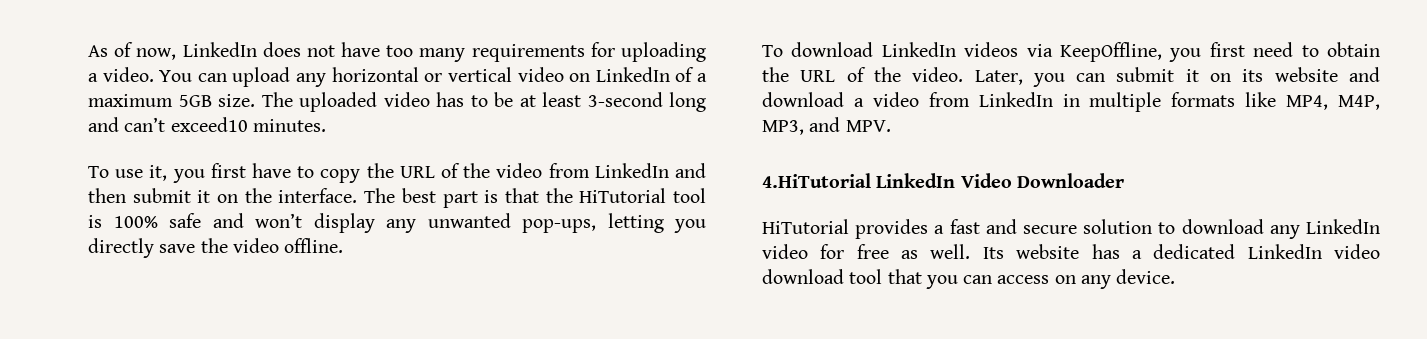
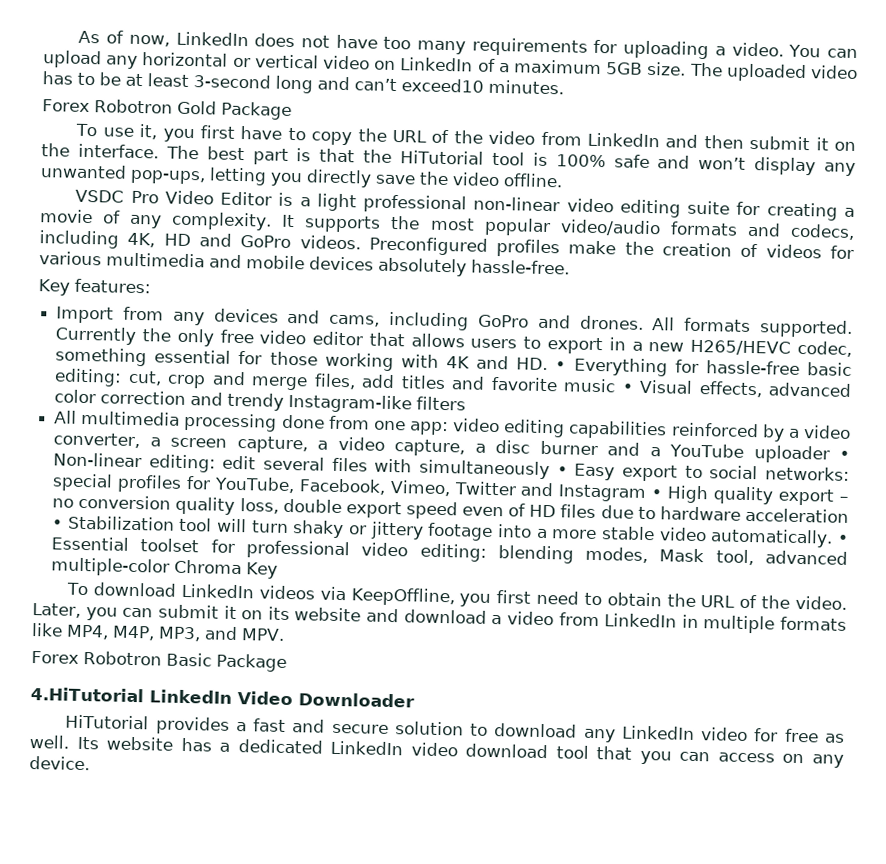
+ Forex Robotron Gold Package
+ VSDC Pro Video Editor is a light professional non-linear video editing suite for creating a movie of any complexity. It supports the most popular video/audio formats and codecs, including 4K, HD and GoPro videos. Preconfigured profiles make the creation of videos for various multimedia and mobile devices absolutely hassle-free.
+ Key features:
+ Import from any devices and cams, including GoPro and drones. All formats supported. Сurrently the only free video editor that allows users to export in a new H265/HEVC codec, something essential for those working with 4K and HD. • Everything for hassle-free basic editing: cut, crop and merge files, add titles and favorite music • Visual effects, advanced color correction and trendy Instagram-like filters
+ All multimedia processing done from one app: video editing capabilities reinforced by a video converter, a screen capture, a video capture, a disc burner and a YouTube uploader • Non-linear editing: edit several files with simultaneously • Easy export to social networks: special profiles for YouTube, Facebook, Vimeo, Twitter and Instagram • High quality export – no conversion quality loss, double export speed even of HD files due to hardware acceleration • Stabilization tool will turn shaky or jittery footage into a more stable video automatically. • Essential toolset for professional video editing: blending modes, Mask tool, advanced multiple-color Chroma Key
+ Forex Robotron Basic Package

